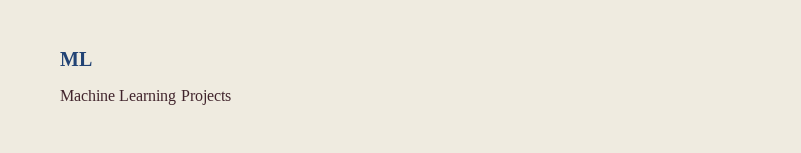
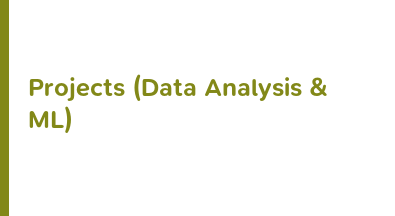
- ML
- Machine Learning Projects
+ Projects (Data Analysis & ML)

